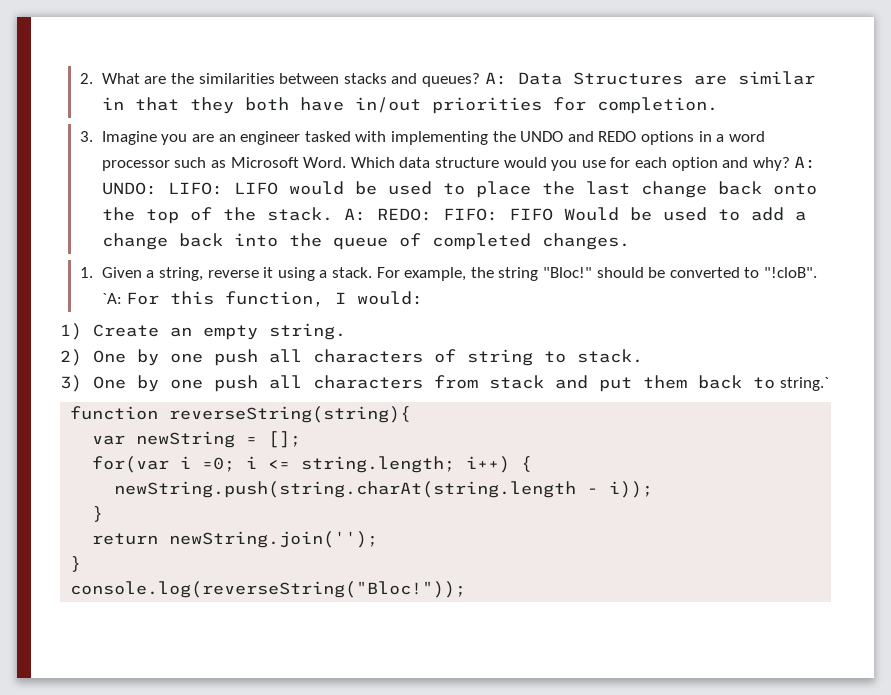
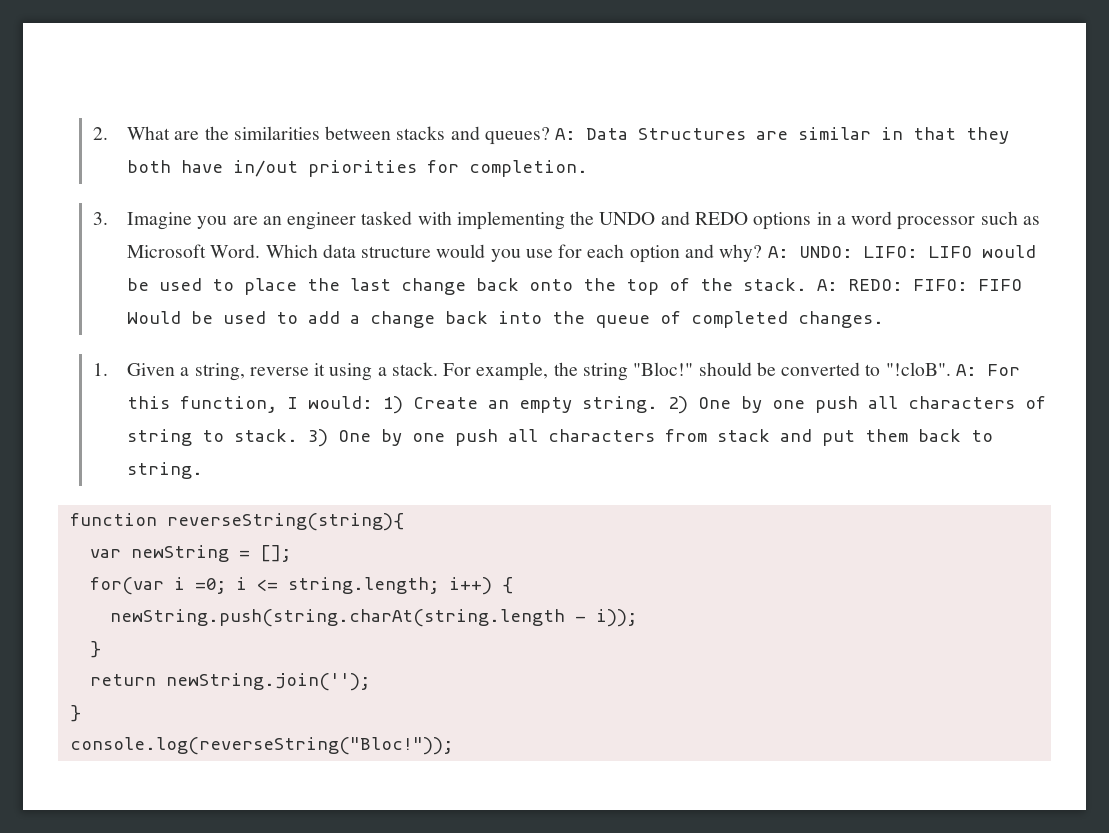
- `A: For this function, I would:
- 1) Create an empty string.
- 2) One by one push all characters of string to stack.
- 3) One by one push all characters from stack and put them back to string.`
+ A: For this function, I would: 1) Create an empty string. 2) One by one push all characters of string to stack. 3) One by one push all characters from stack and put them back to string.

